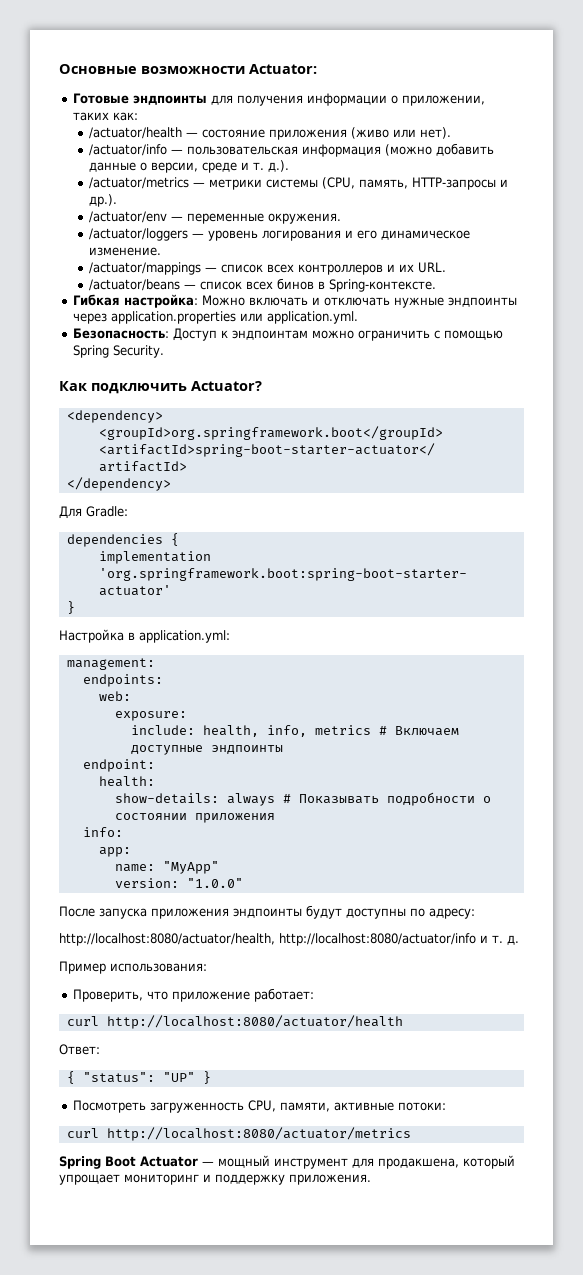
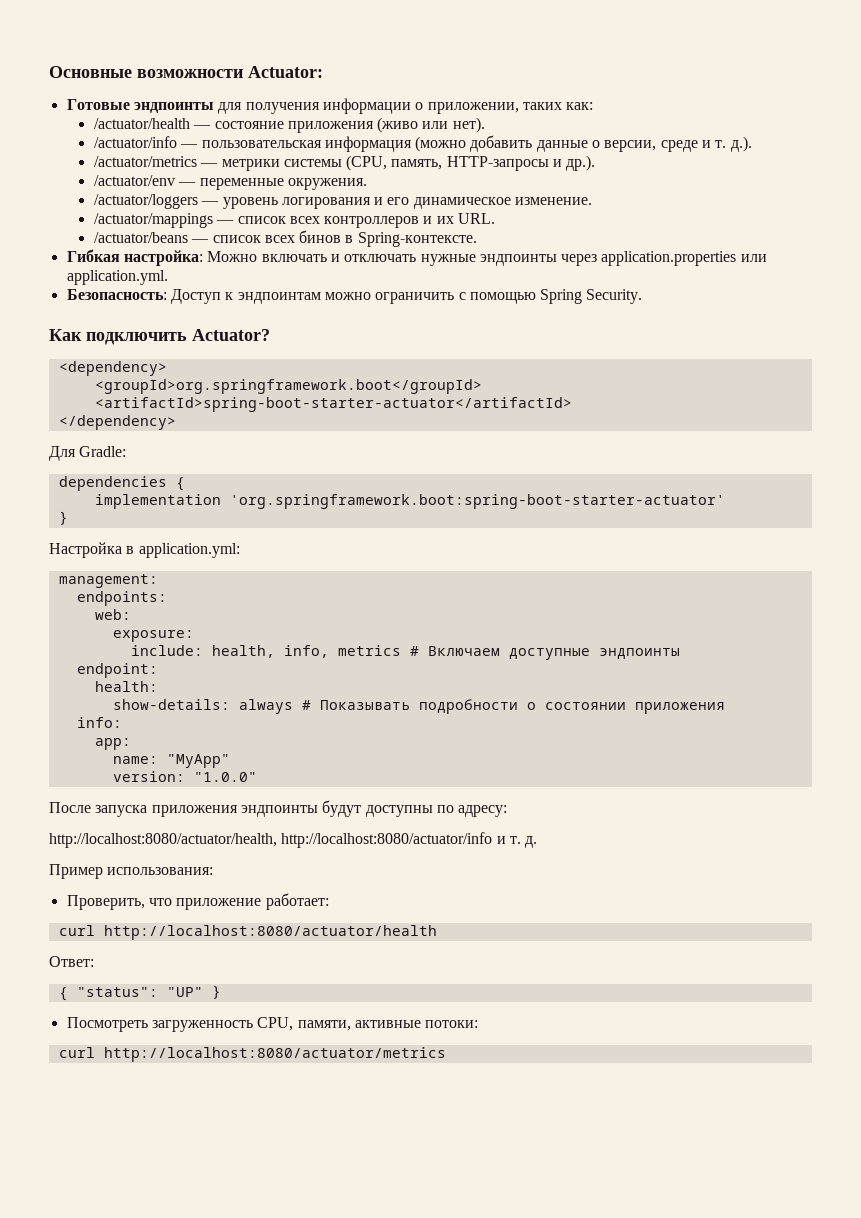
- Spring Boot Actuator — мощный инструмент для продакшена, который упрощает мониторинг и поддержку приложения.

